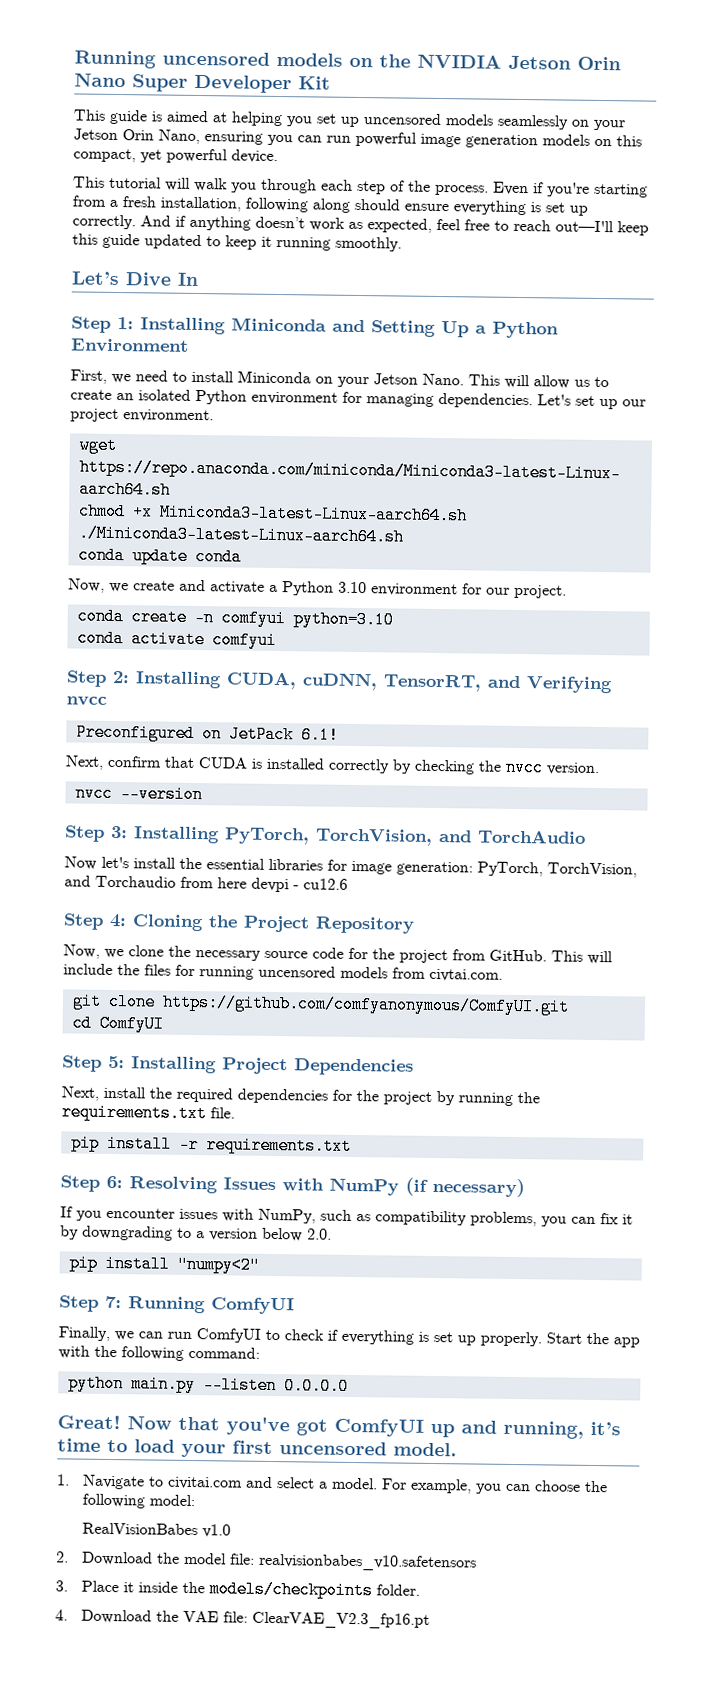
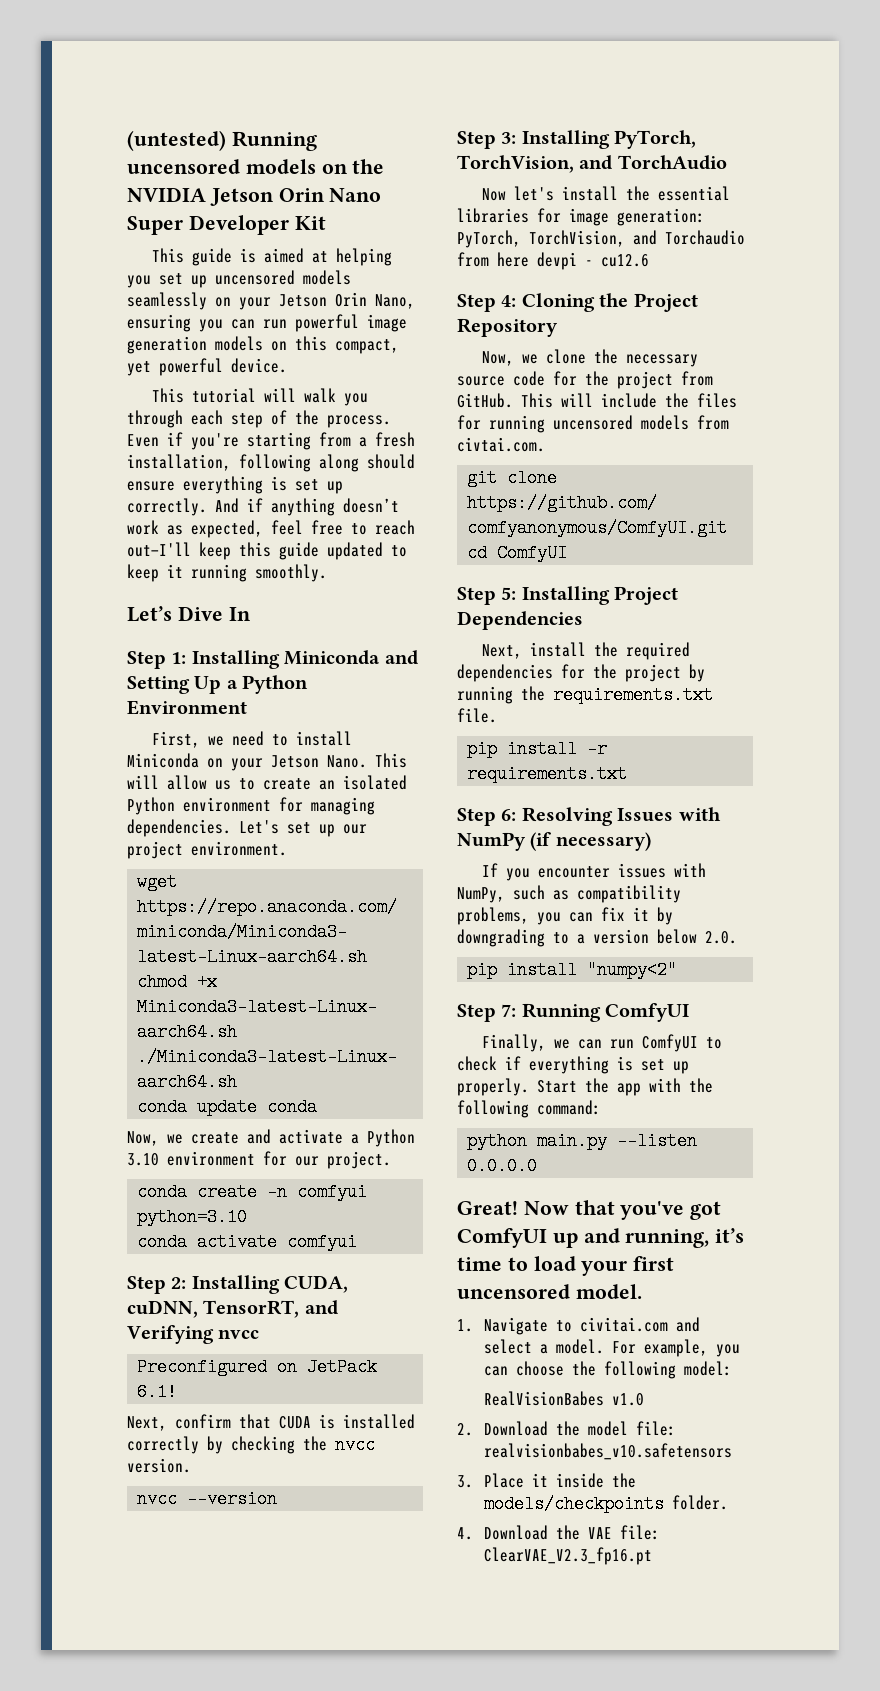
- Running uncensored models on the NVIDIA Jetson Orin Nano Super Developer Kit
+ (untested) Running uncensored models on the NVIDIA Jetson Orin Nano Super Developer Kit

